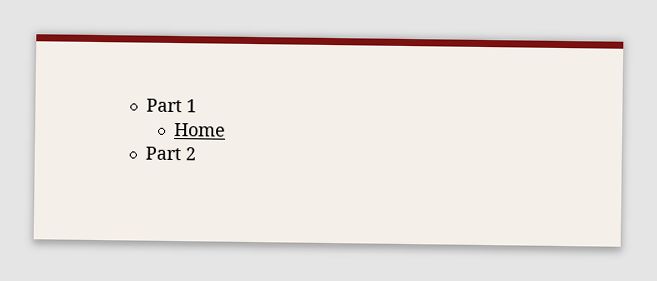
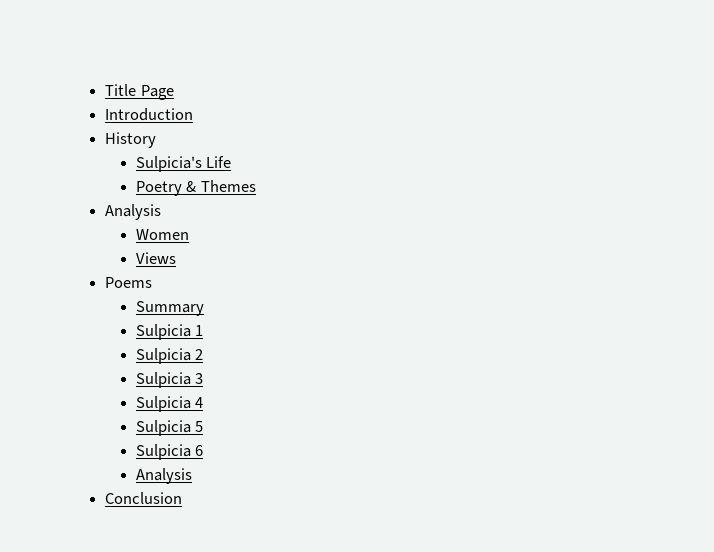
- Part 1
- Home
- Part 2
+ Title Page
+ Introduction
+ History
+ Sulpicia's Life
+ Poetry & Themes
+ Analysis
+ Women
+ Views
+ Poems
+ Summary
+ Sulpicia 1
+ Sulpicia 2
+ Sulpicia 3
+ Sulpicia 4
+ Sulpicia 5
+ Sulpicia 6
+ Analysis
+ Conclusion

